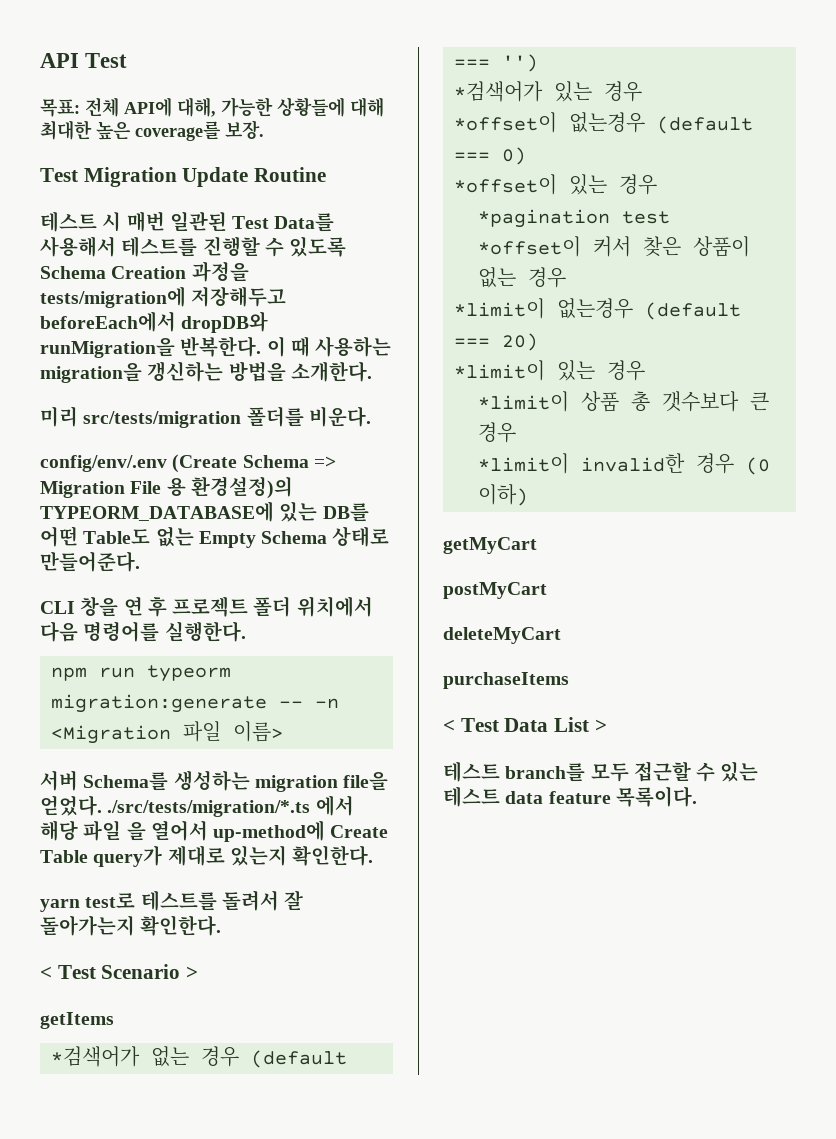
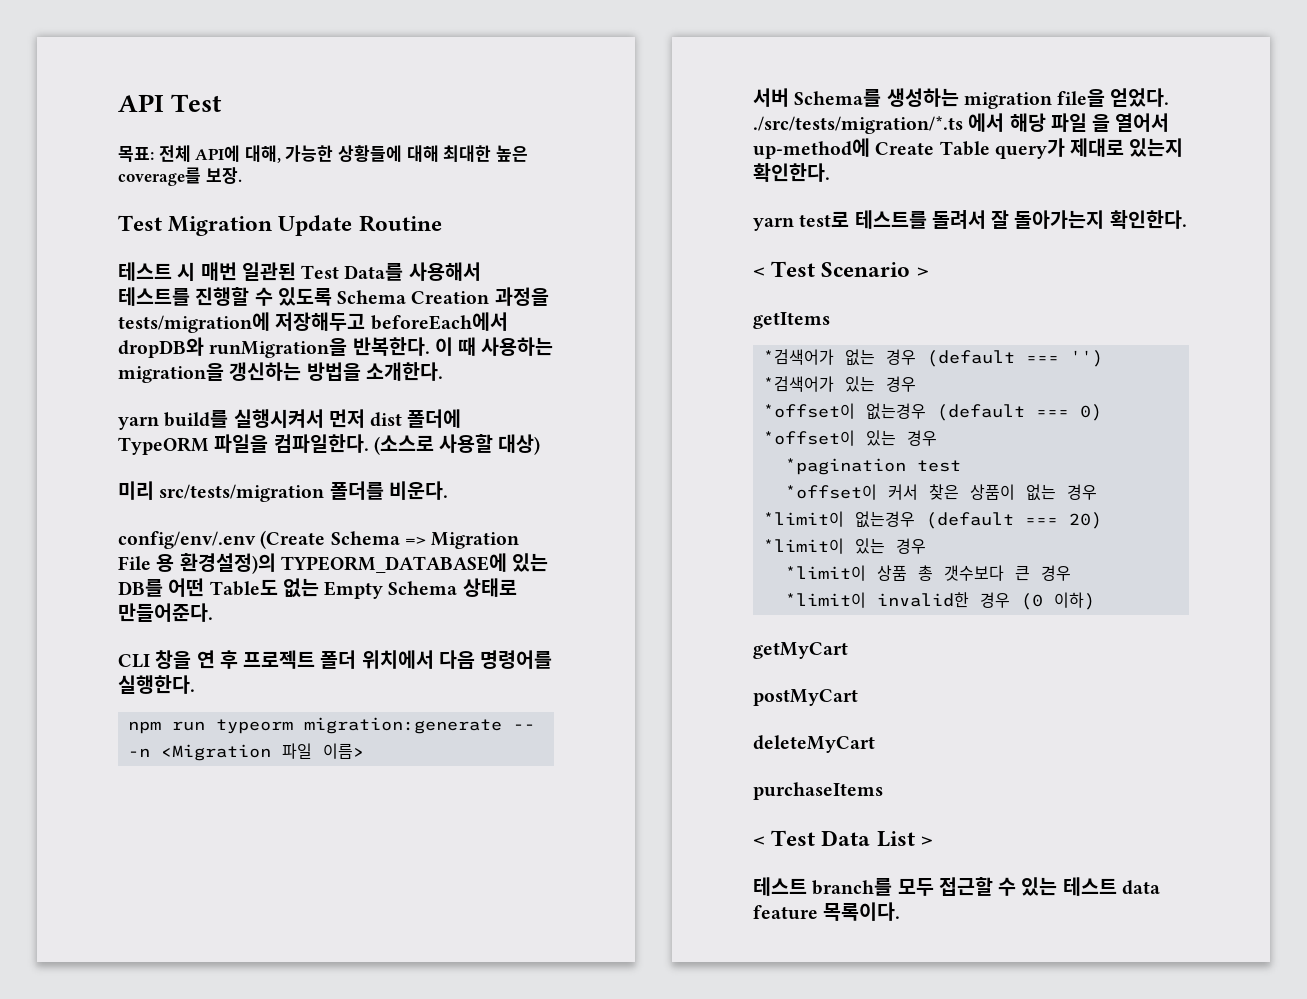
+ yarn build를 실행시켜서 먼저 dist 폴더에 TypeORM 파일을 컴파일한다. (소스로 사용할 대상)

